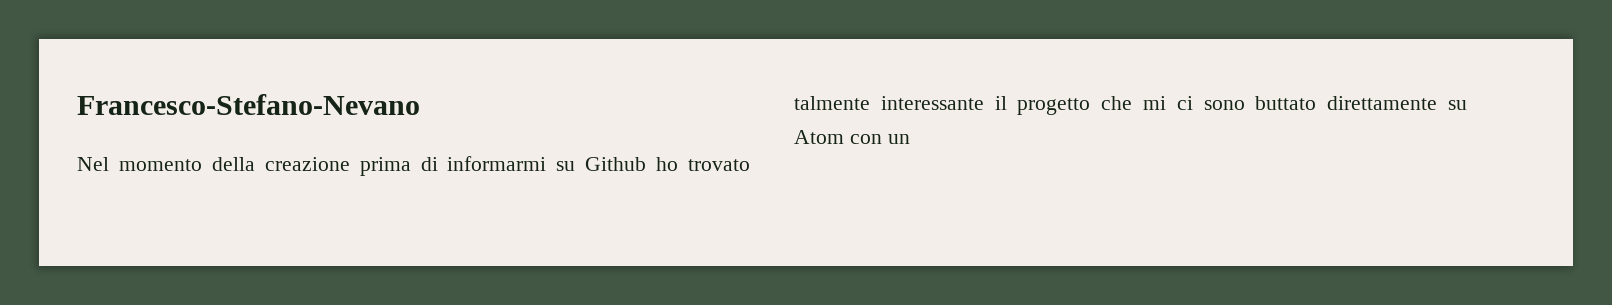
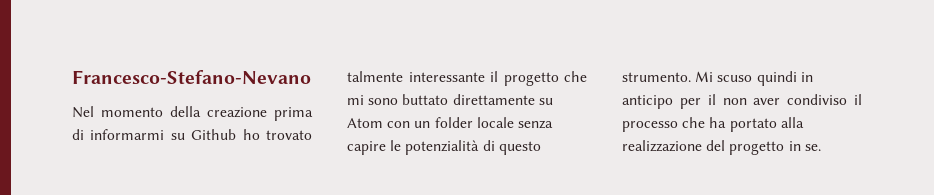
- Nel momento della creazione prima di informarmi su Github ho trovato talmente interessante il progetto che mi ci sono buttato direttamente su Atom con un
+ Nel momento della creazione prima di informarmi su Github ho trovato talmente interessante il progetto che mi sono buttato direttamente su Atom con un folder locale senza capire le potenzialità di questo strumento. Mi scuso quindi in anticipo per il non aver condiviso il processo che ha portato alla realizzazione del progetto in se.

